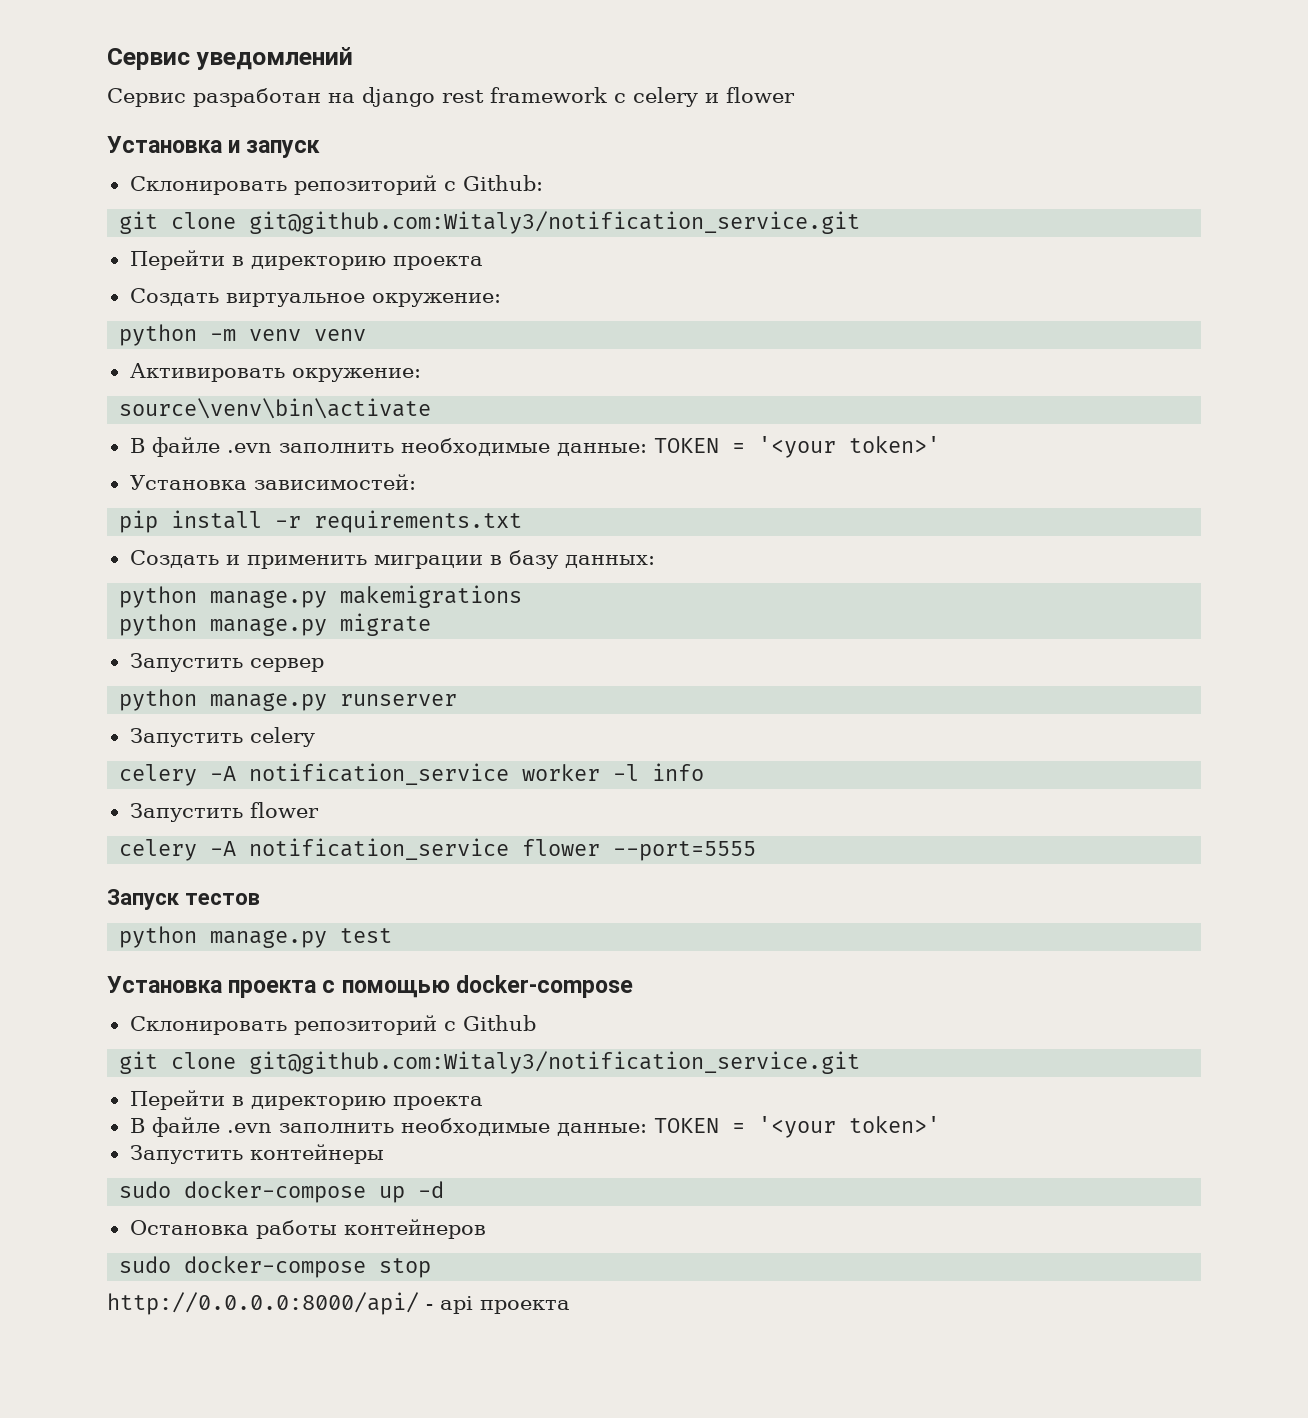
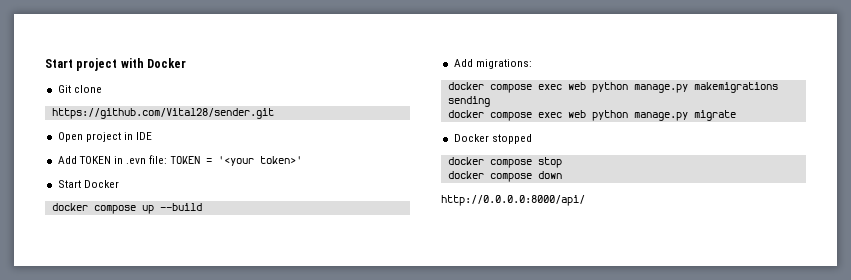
- Сервис уведомлений
- Сервис разработан на django rest framework с celery и flower
- Установка и запуск
- Склонировать репозиторий с Github:
- git clone git@github.com:Witaly3/notification_service.git
- Перейти в директорию проекта
- Создать виртуальное окружение:
- python -m venv venv
- Активировать окружение:
- source\venv\bin\activate
- В файле .evn заполнить необходимые данные: TOKEN = '<your token>'
- Установка зависимостей:
- pip install -r requirements.txt
- Создать и применить миграции в базу данных:
- python manage.py makemigrations
- python manage.py migrate
- Запустить сервер
- python manage.py runserver
- Запустить celery
- celery -A notification_service worker -l info
- Запустить flower
- celery -A notification_service flower --port=5555
- Запуск тестов
- python manage.py test
- Установка проекта с помощью docker-compose
- Склонировать репозиторий с Github
- git clone git@github.com:Witaly3/notification_service.git
- Перейти в директорию проекта
- В файле .evn заполнить необходимые данные: TOKEN = '<your token>'
- Запустить контейнеры
- sudo docker-compose up -d
- Остановка работы контейнеров
- sudo docker-compose stop
- http://0.0.0.0:8000/api/ - api проекта
+ Start project with Docker
+ Git clone
+ https://github.com/Vital28/sender.git
+ Open project in IDE
+ Add TOKEN in .evn file: TOKEN = '<your token>'
+ Start Docker
+ docker compose up --build
+ Add migrations:
+ docker compose exec web python manage.py makemigrations sending
+ docker compose exec web python manage.py migrate
+ Docker stopped
+ docker compose stop
+ docker compose down
+ http://0.0.0.0:8000/api/

